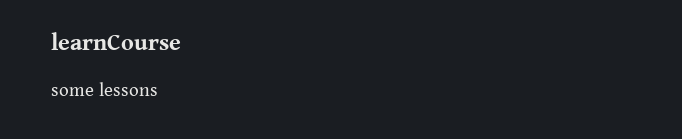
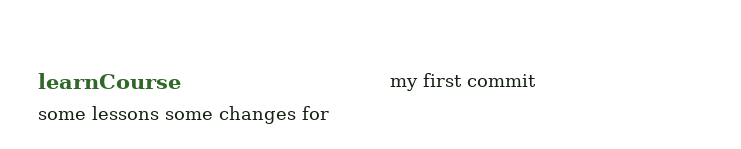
- some lessons
+ some lessons some changes for my first commit

